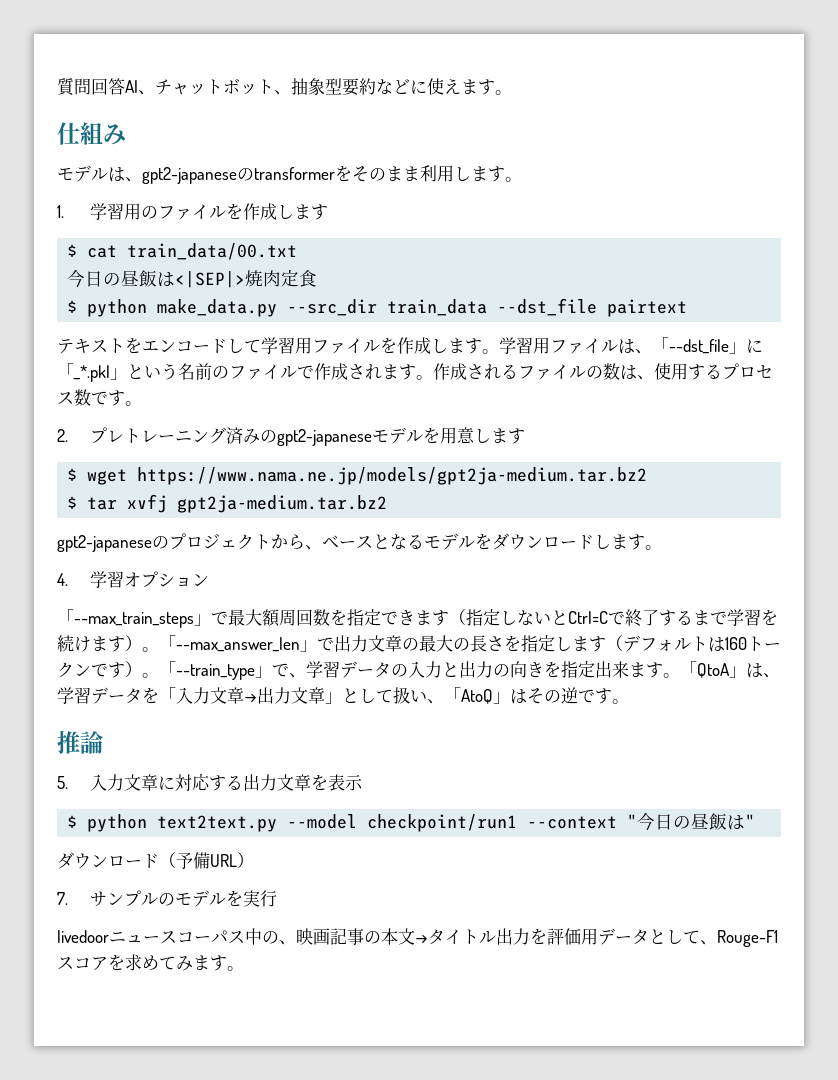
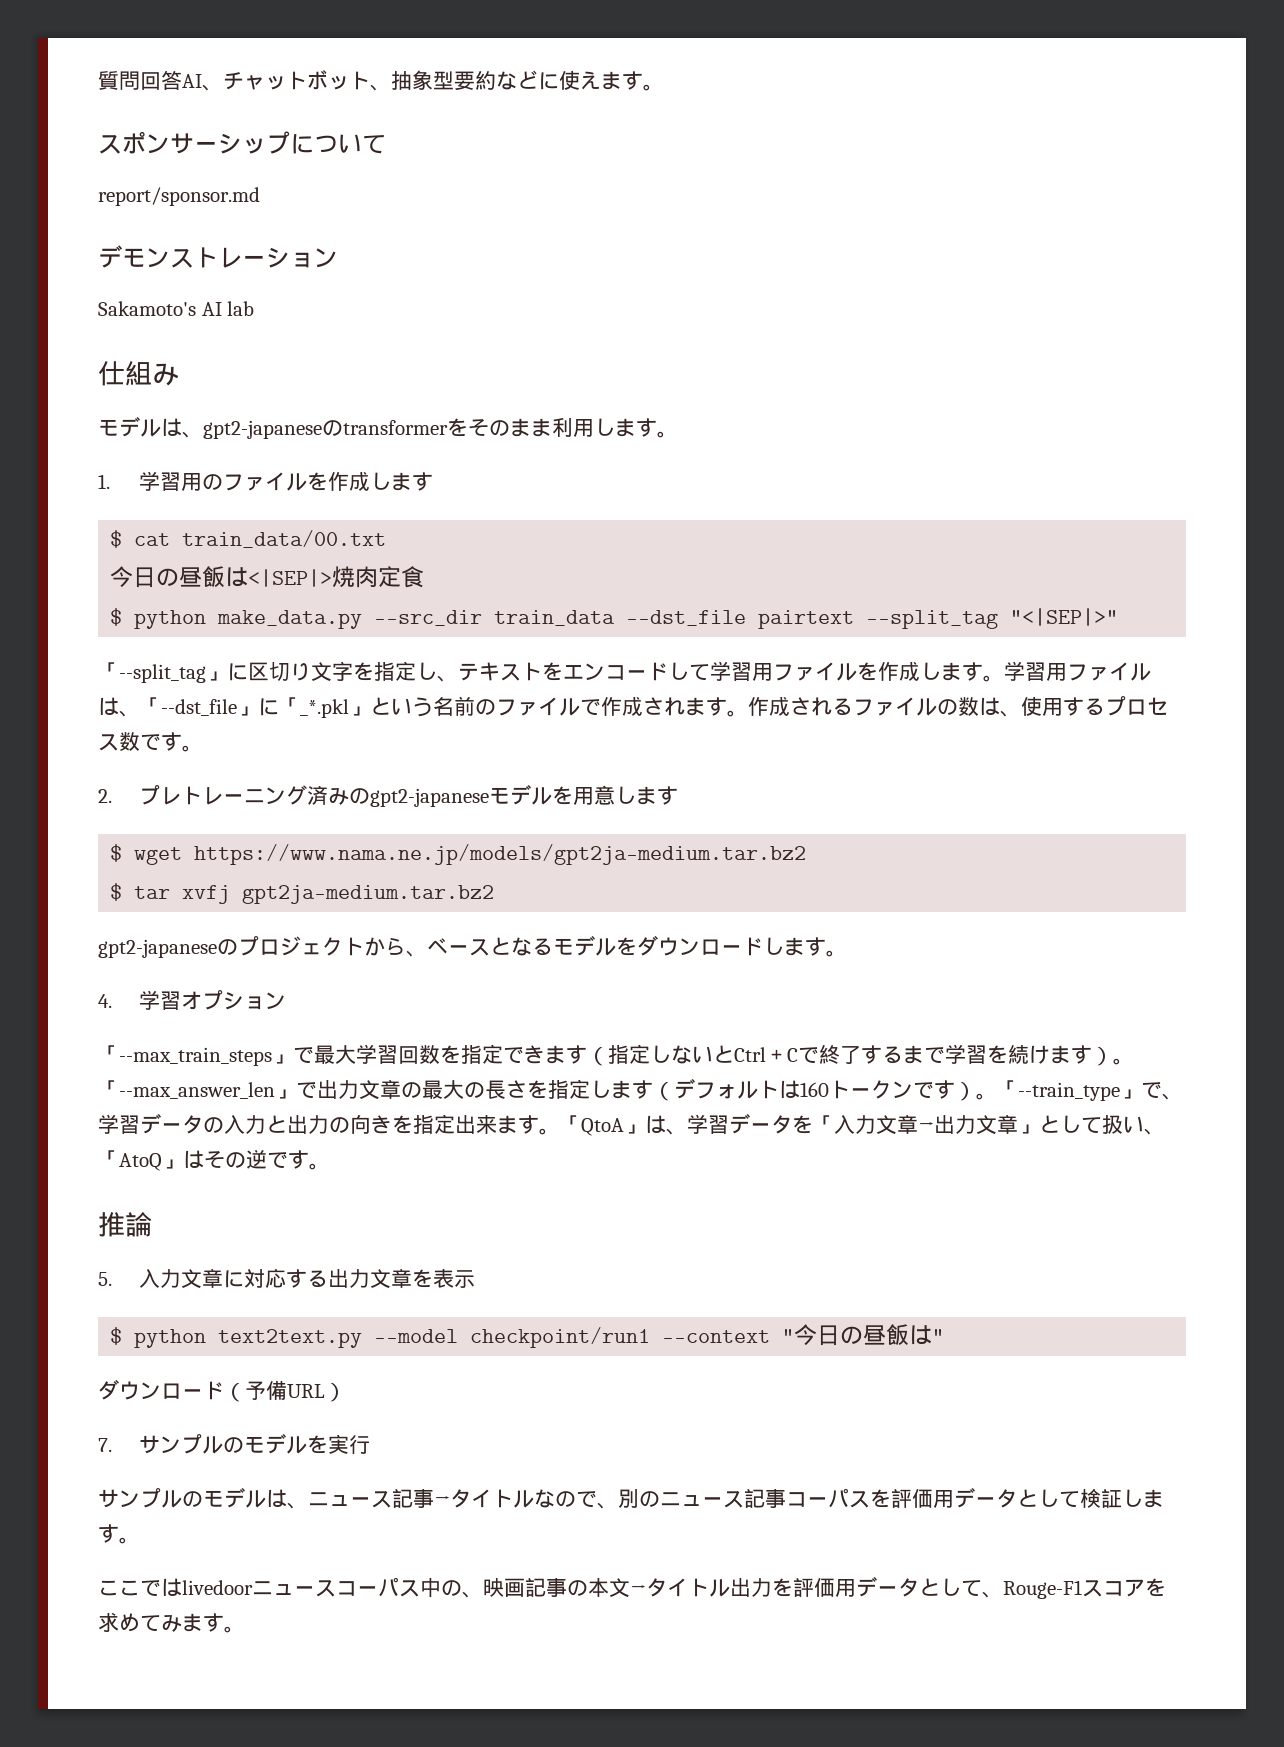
+ スポンサーシップについて
+ report/sponsor.md
+ デモンストレーション
+ Sakamoto's AI lab
- $ python make_data.py --src_dir train_data --dst_file pairtext
- テキストをエンコードして学習用ファイルを作成します。
+ $ python make_data.py --src_dir train_data --dst_file pairtext --split_tag "<|SEP|>"
+ 「--split_tag」に区切り文字を指定し、テキストをエンコードして学習用ファイルを作成します。
- 「--max_train_steps」で最大額周回数を指定できます（指定しないとCtrl=Cで終了するまで学習を続けます）。
+ 「--max_train_steps」で最大学習回数を指定できます（指定しないとCtrl＋Cで終了するまで学習を続けます）。
- livedoorニュースコーパス中の、映画記事の本文→タイトル出力を評価用データとして、Rouge-F1スコアを求めてみます。
+ サンプルのモデルは、ニュース記事→タイトルなので、別のニュース記事コーパスを評価用データとして検証します。
+ ここではlivedoorニュースコーパス中の、映画記事の本文→タイトル出力を評価用データとして、Rouge-F1スコアを求めてみます。

